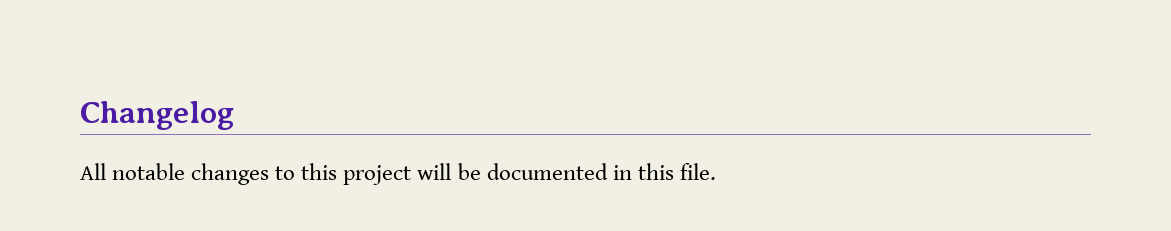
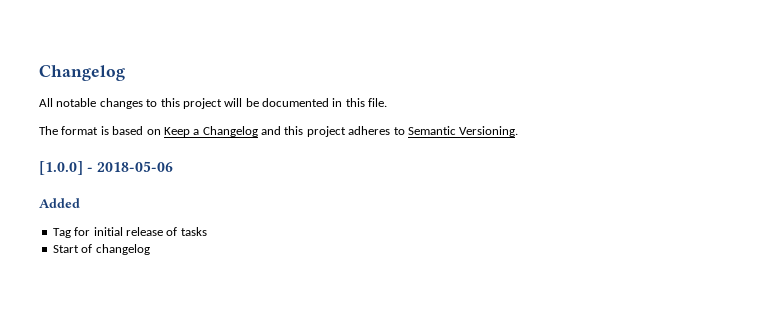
+ The format is based on Keep a Changelog and this project adheres to Semantic Versioning.
+ [1.0.0] - 2018-05-06
+ Added
+ Tag for initial release of tasks
+ Start of changelog

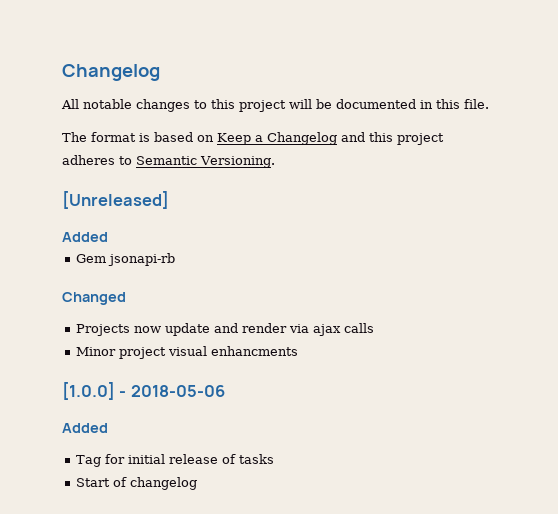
+ [Unreleased]
+ Added
+ Gem jsonapi-rb
+ Changed
+ Projects now update and render via ajax calls
+ Minor project visual enhancments

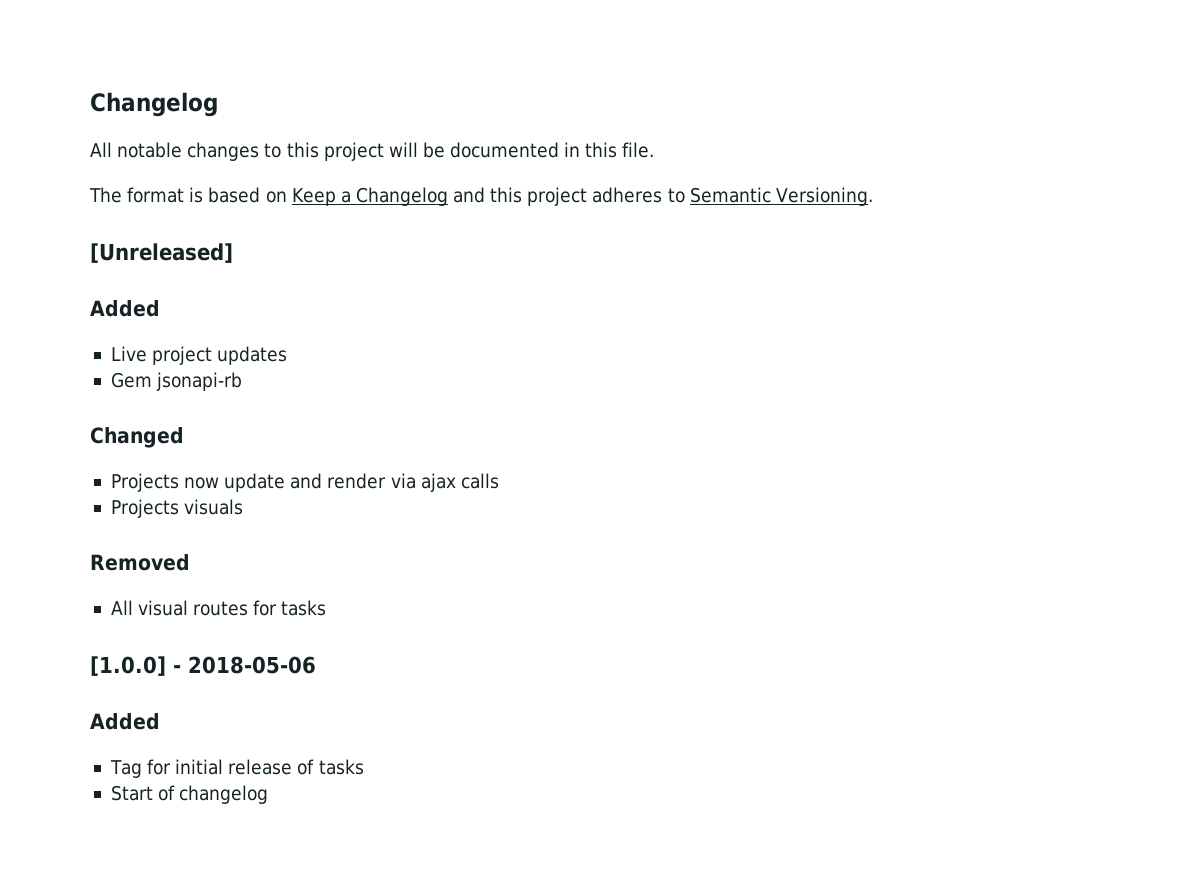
+ Live project updates
- Minor project visual enhancments
+ Projects visuals
+ Removed
+ All visual routes for tasks

